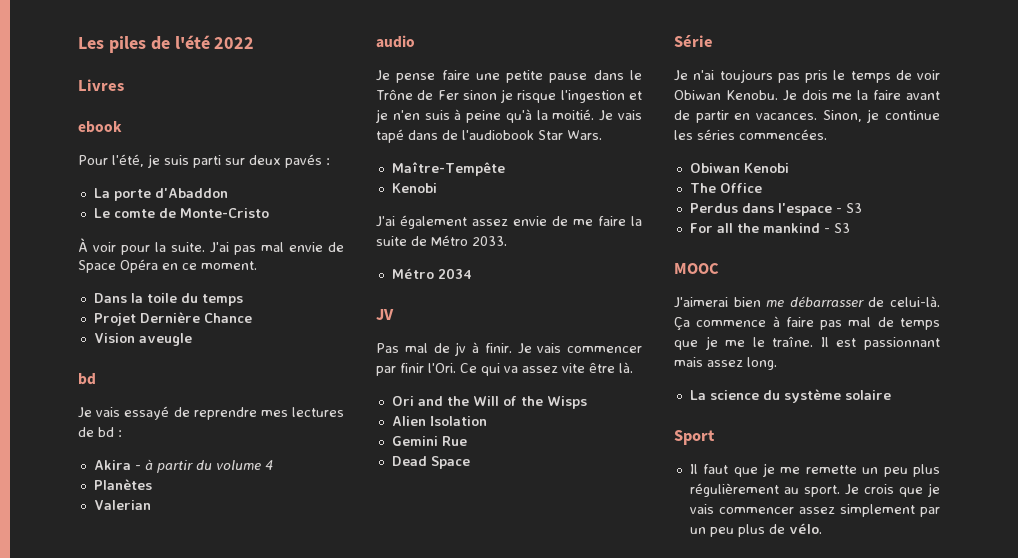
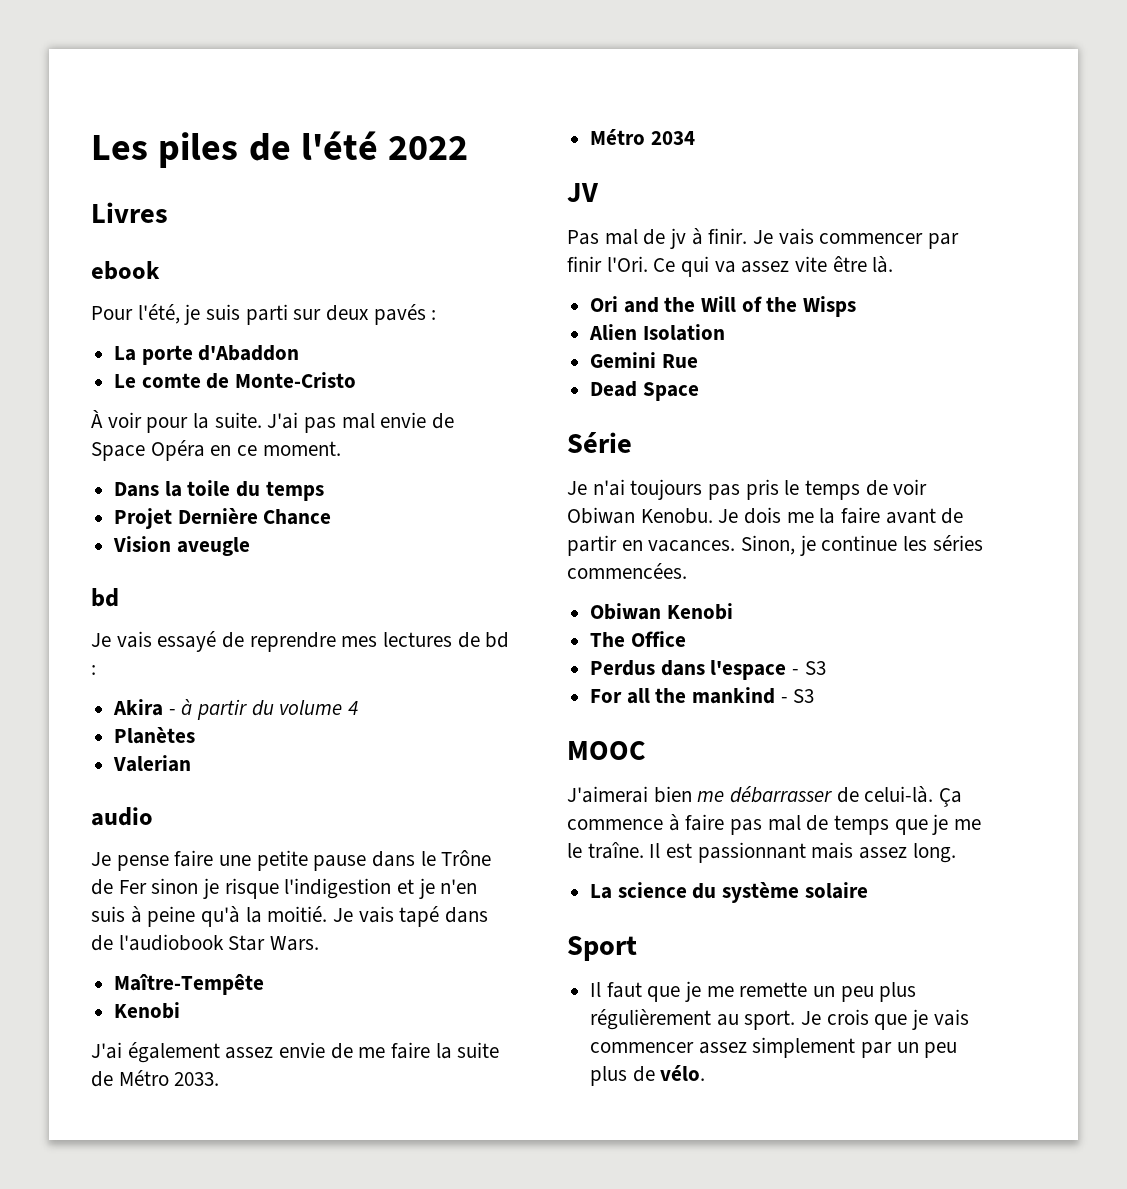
- Je pense faire une petite pause dans le Trône de Fer sinon je risque l'ingestion et je n'en suis à peine qu'à la moitié.
+ Je pense faire une petite pause dans le Trône de Fer sinon je risque l'indigestion et je n'en suis à peine qu'à la moitié.

